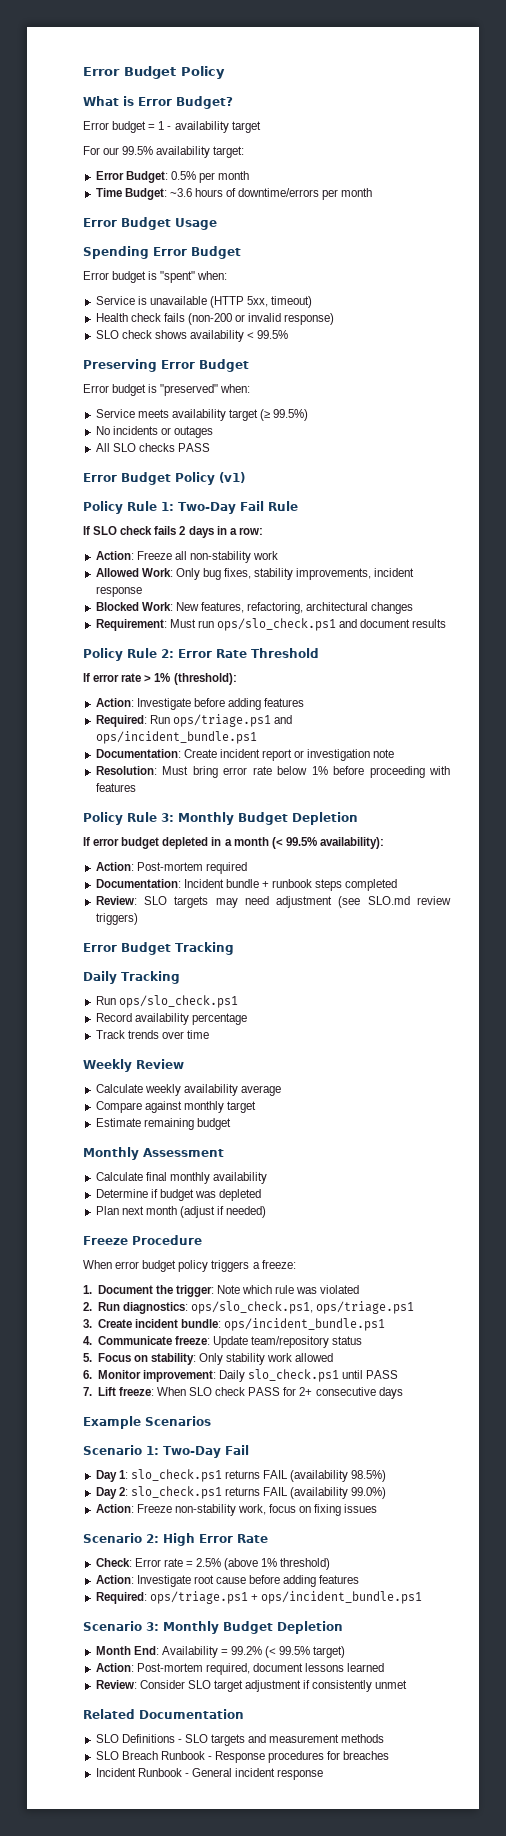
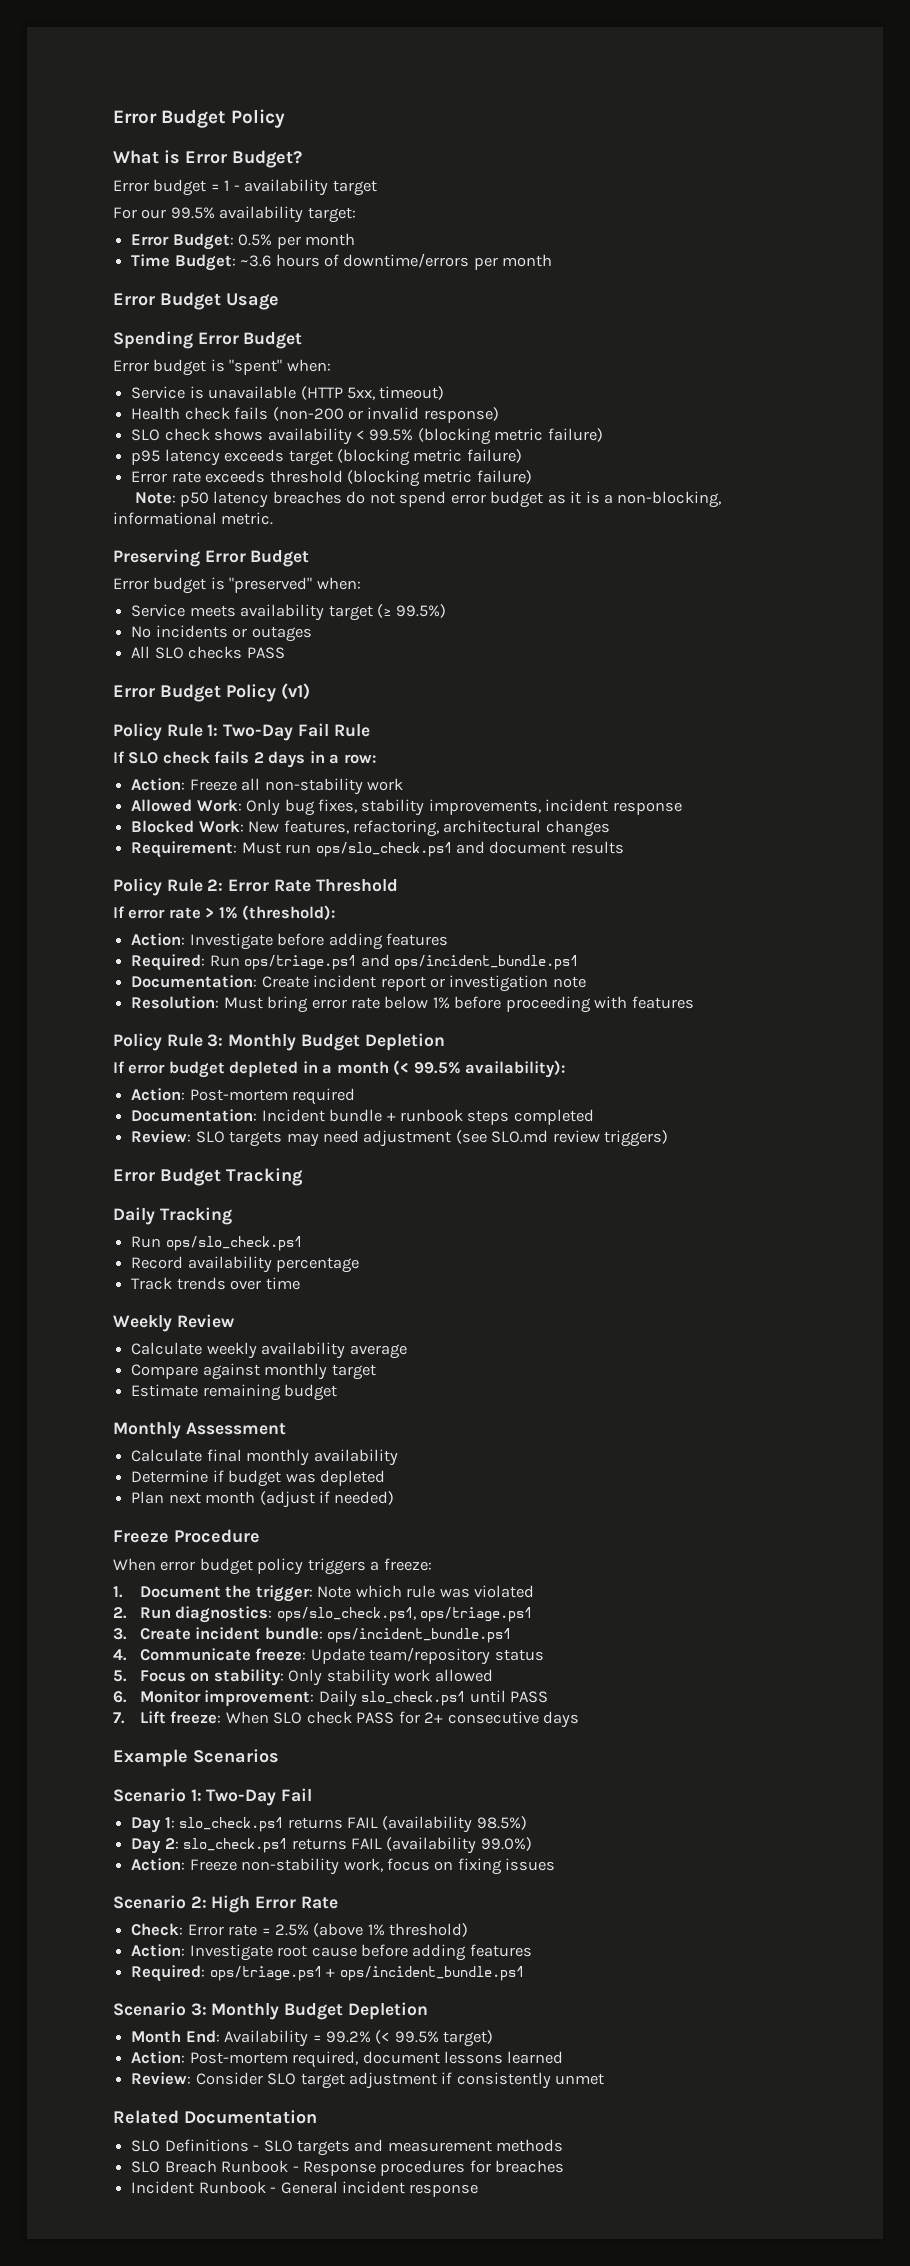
- SLO check shows availability < 99.5%
+ SLO check shows availability < 99.5% (blocking metric failure)
+ p95 latency exceeds target (blocking metric failure)
+ Error rate exceeds threshold (blocking metric failure)
+ Note: p50 latency breaches do not spend error budget as it is a non-blocking, informational metric.

